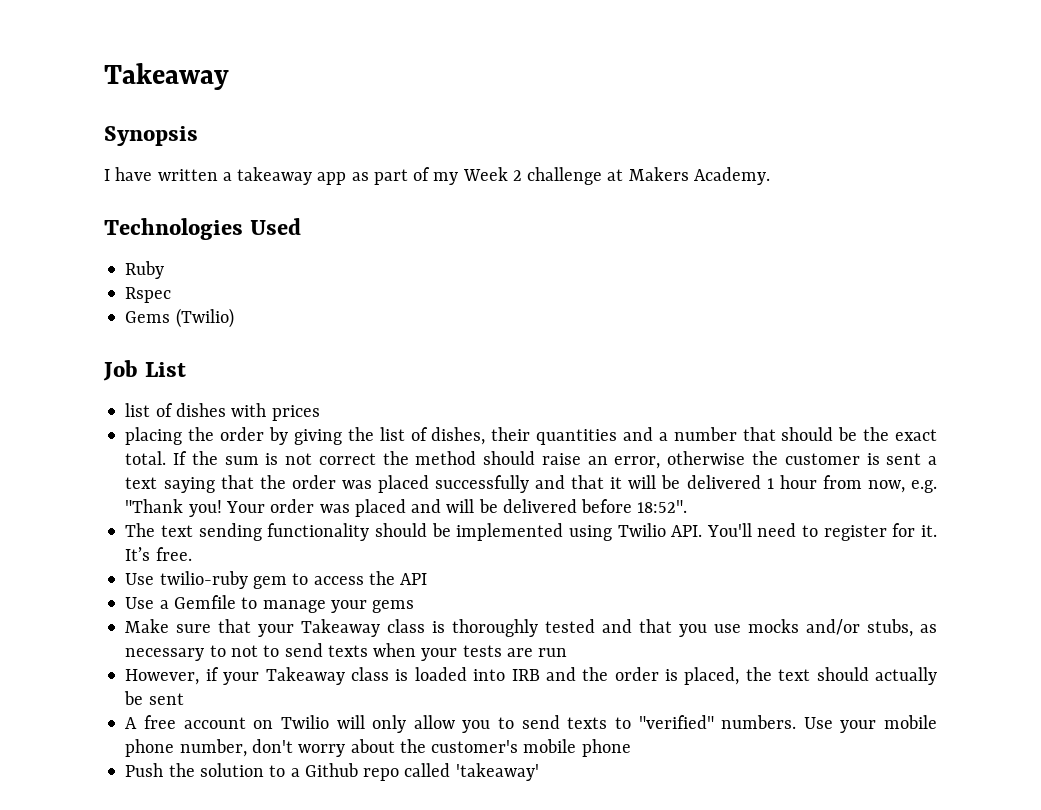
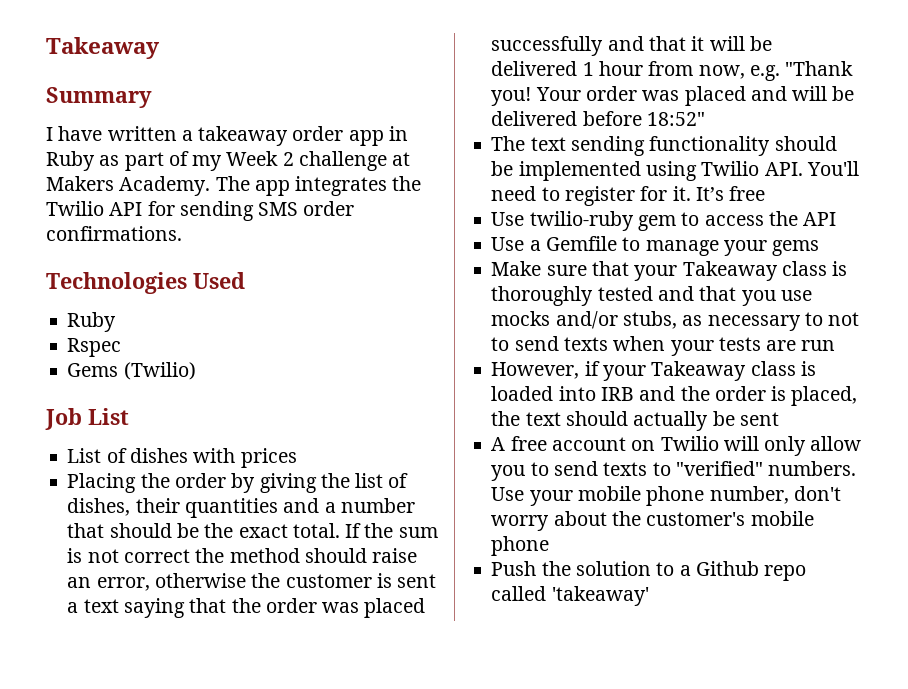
- Synopsis
+ Summary
- I have written a takeaway app as part of my Week 2 challenge at Makers Academy.
+ I have written a takeaway order app in Ruby as part of my Week 2 challenge at Makers Academy. The app integrates the Twilio API for sending SMS order confirmations.
- list of dishes with prices
+ List of dishes with prices
- placing the order by giving the list of dishes, their quantities and a number that should be the exact total.
+ Placing the order by giving the list of dishes, their quantities and a number that should be the exact total.
- Your order was placed and will be delivered before 18:52".
+ Your order was placed and will be delivered before 18:52"
- It’s free.
+ It’s free

